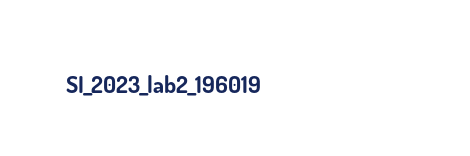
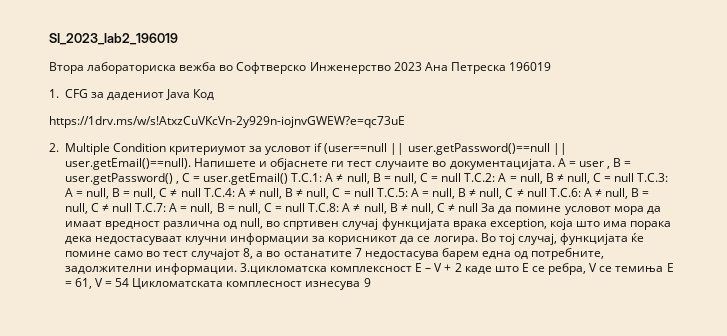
+ Втора лабораториска вежба во Софтверско Инженерство 2023 Ана Петреска 196019
+ 1. CFG за дадениот Java Код
+ https://1drv.ms/w/s!AtxzCuVKcVn-2y929n-iojnvGWEW?e=qc73uE
+ 2. Multiple Condition критериумот за условот if (user==null || user.getPassword()==null || user.getEmail()==null). Напишете и објаснете ги тест случаите во документацијата. A = user , B = user.getPassword() , C = user.getEmail() T.C.1: A ≠ null, B = null, C = null T.C.2: A = null, B ≠ null, C = null T.C.3: A = null, B = null, C ≠ null T.C.4: A ≠ null, B ≠ null, C = null T.C.5: A = null, B ≠ null, C ≠ null T.C.6: A ≠ null, B = null, C ≠ null T.C.7: A = null, B = null, C = null T.C.8: A ≠ null, B ≠ null, C ≠ null За да помине условот мора да имаат вредност различна од null, во спртивен случај функцијата врака exception, која што има порака дека недостасуваат клучни информации за корисникот да се логира. Во тој случај, функцијата ќе помине само во тест случајот 8, а во останатите 7 недостасува барем една од потребните, задолжителни информации. 3.цикломатска комплексност Е – V + 2 каде што Е се ребра, V се темиња Е = 61, V = 54 Цикломатската комплесност изнесува 9

